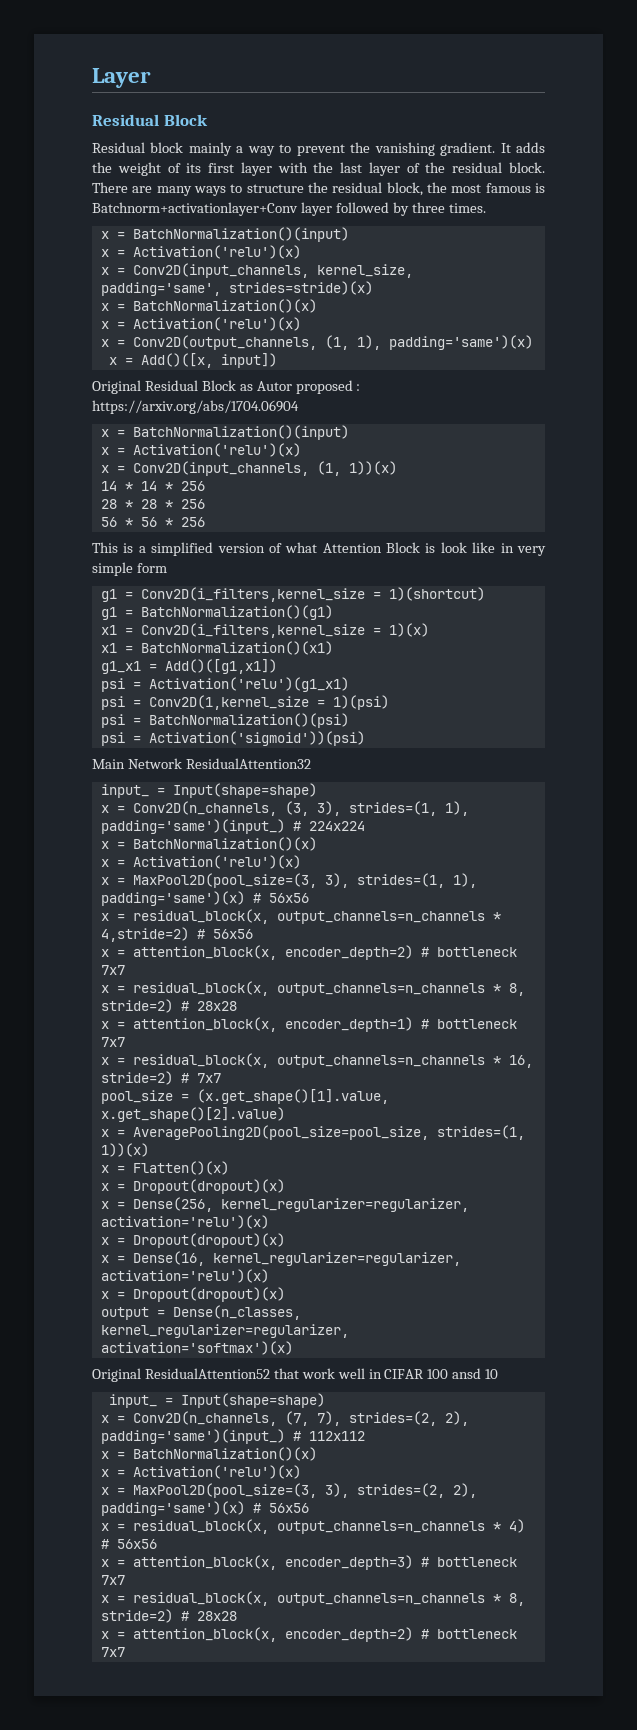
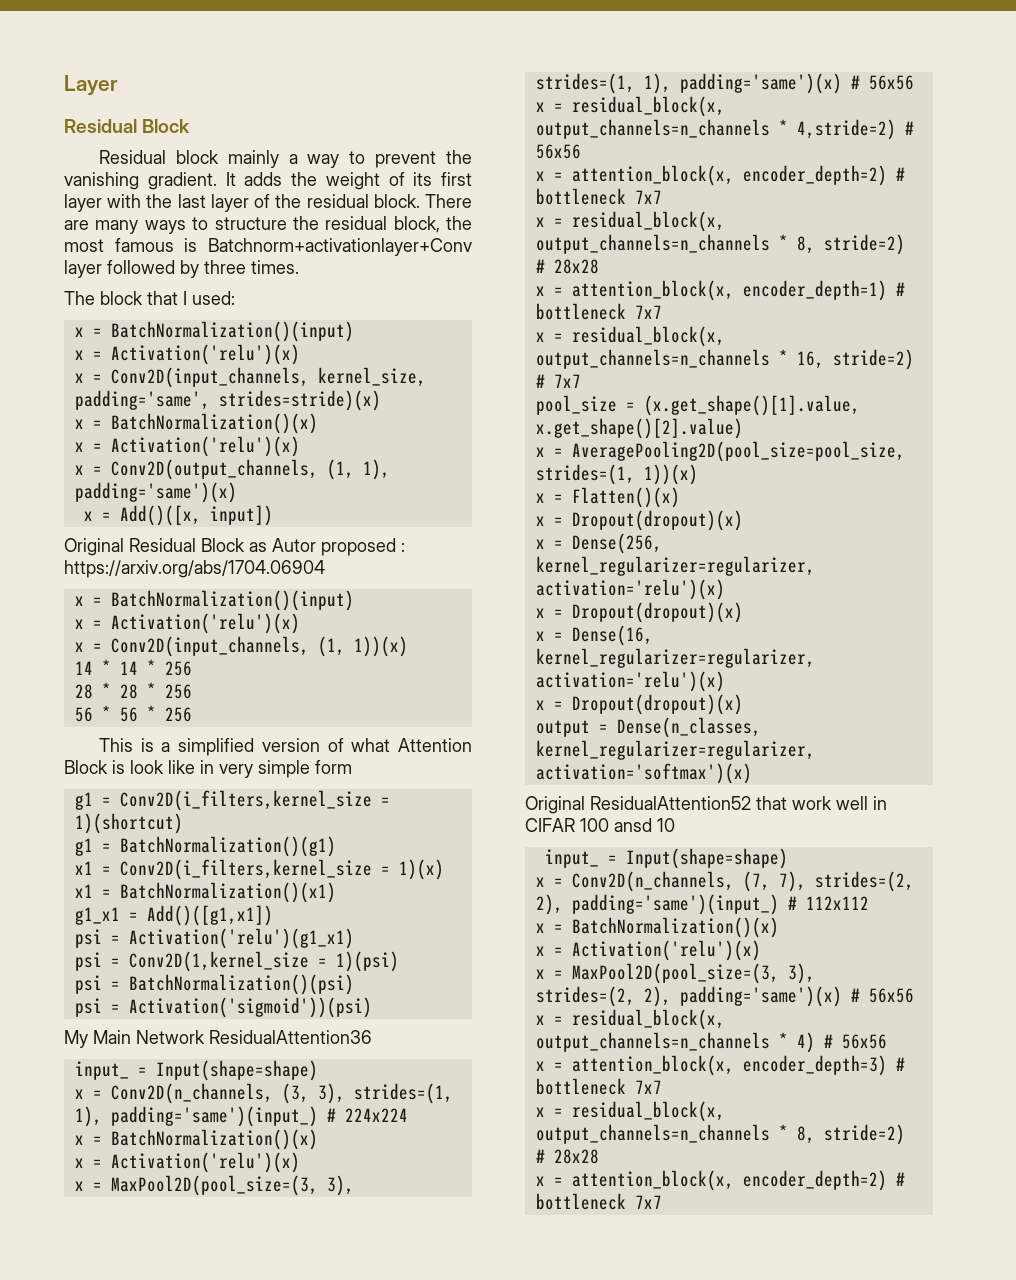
+ The block that I used:
- Main Network ResidualAttention32
+ My Main Network ResidualAttention36

